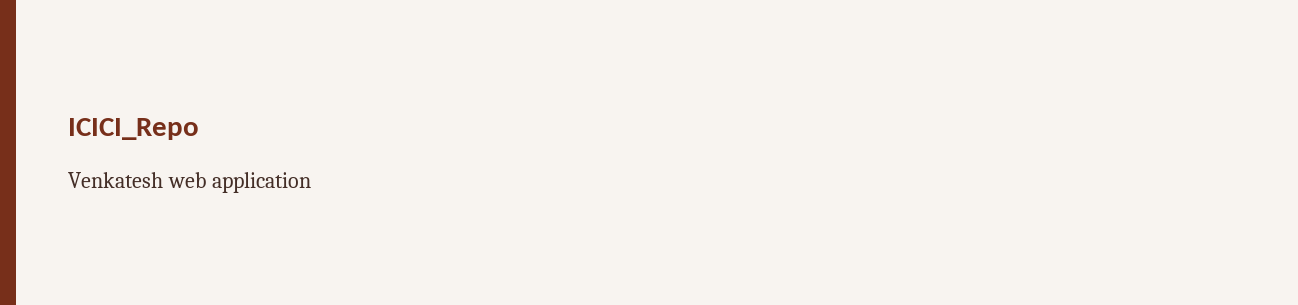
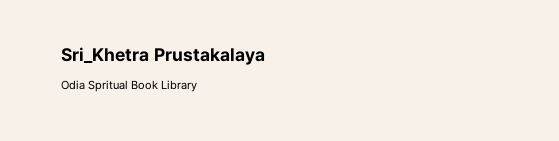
- ICICI_Repo
- Venkatesh web application
+ Sri_Khetra Prustakalaya
+ Odia Spritual Book Library

